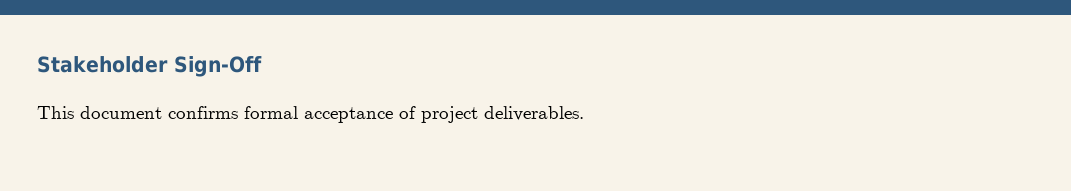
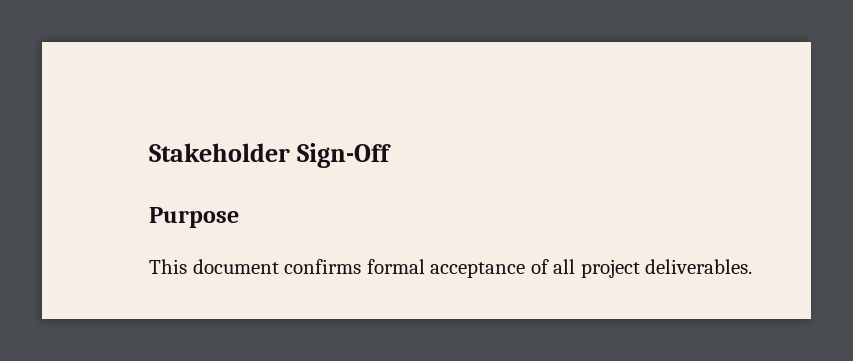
+ Purpose
- This document confirms formal acceptance of project deliverables.
+ This document confirms formal acceptance of all project deliverables.

